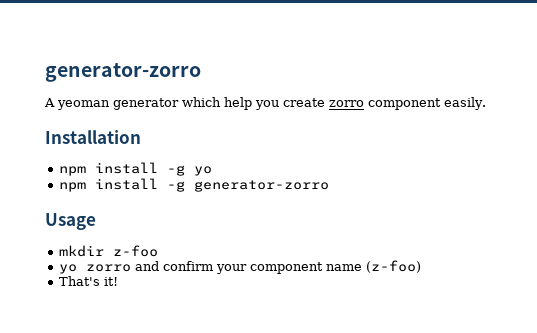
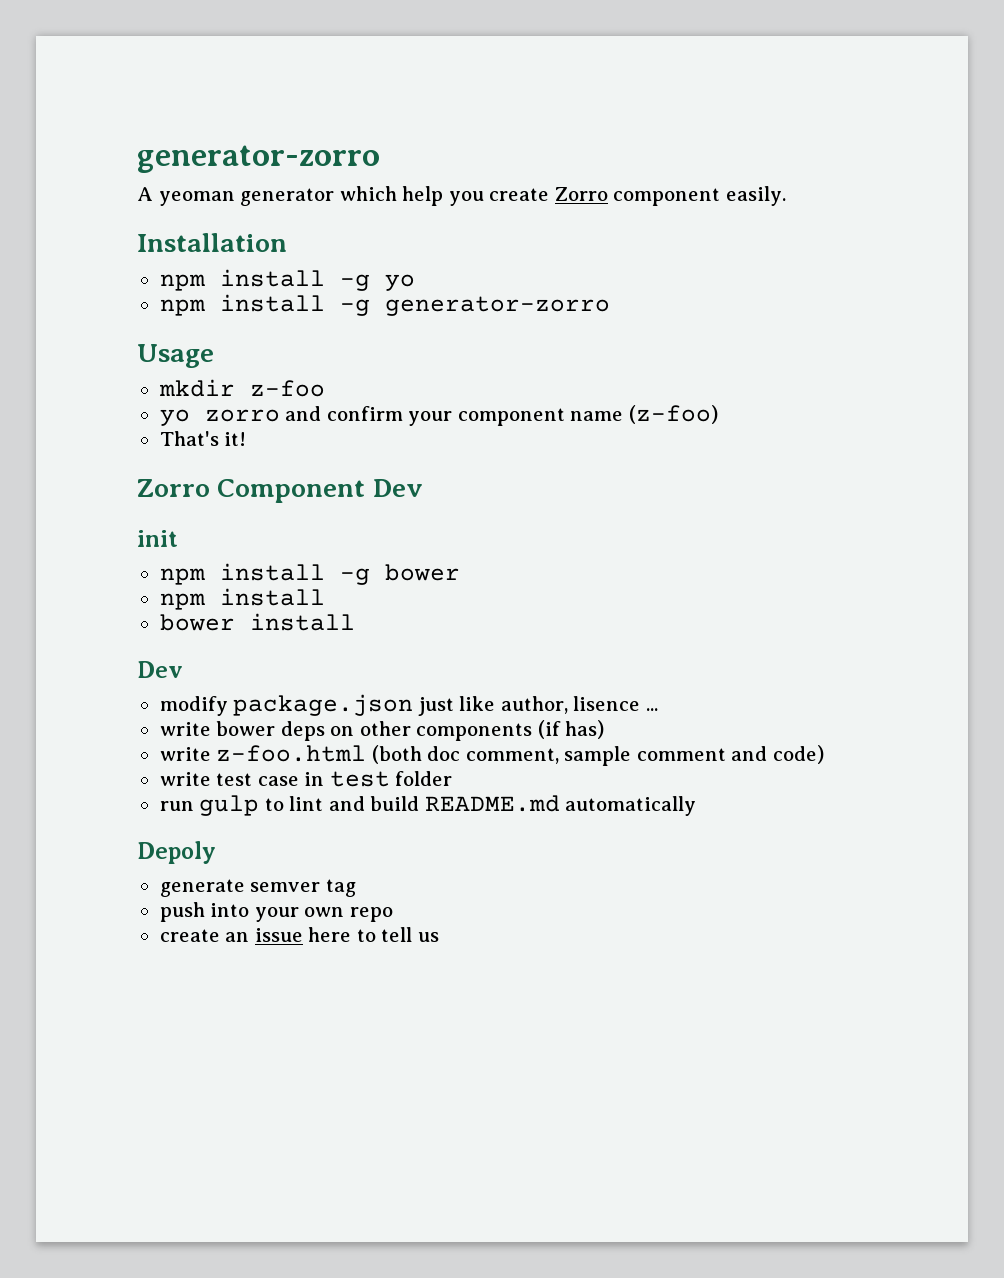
- A yeoman generator which help you create zorro component easily.
+ A yeoman generator which help you create Zorro component easily.
+ Zorro Component Dev
+ init
+ npm install -g bower
+ npm install
+ bower install
+ Dev
+ modify package.json just like author, lisence ...
+ write bower deps on other components (if has)
+ write z-foo.html (both doc comment, sample comment and code)
+ write test case in test folder
+ run gulp to lint and build README.md automatically
+ Depoly
+ generate semver tag
+ push into your own repo
+ create an issue here to tell us

